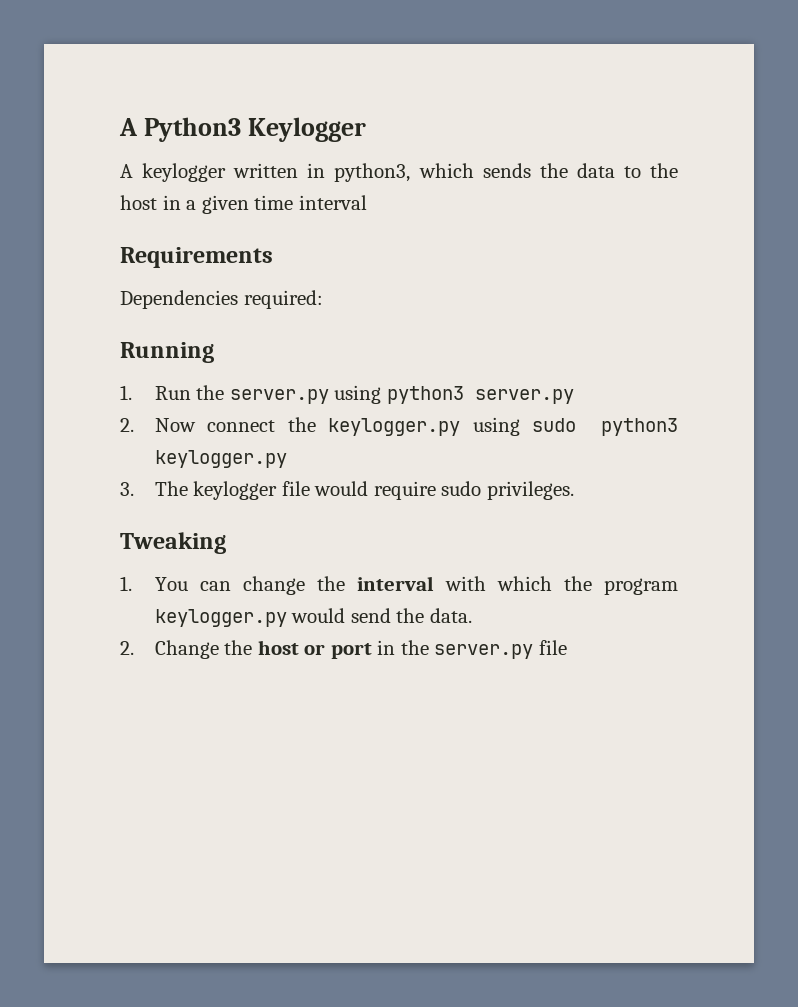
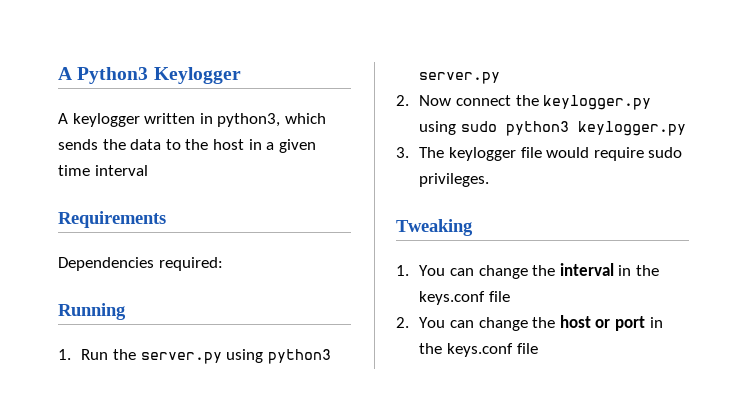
- 1. You can change the interval with which the program keylogger.py would send the data.
- 2. Change the host or port in the server.py file
+ 1. You can change the interval in the keys.conf file
+ 2. You can change the host or port in the keys.conf file

